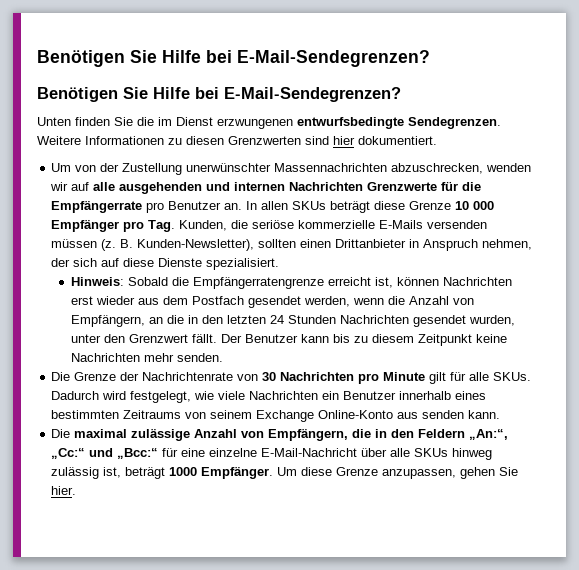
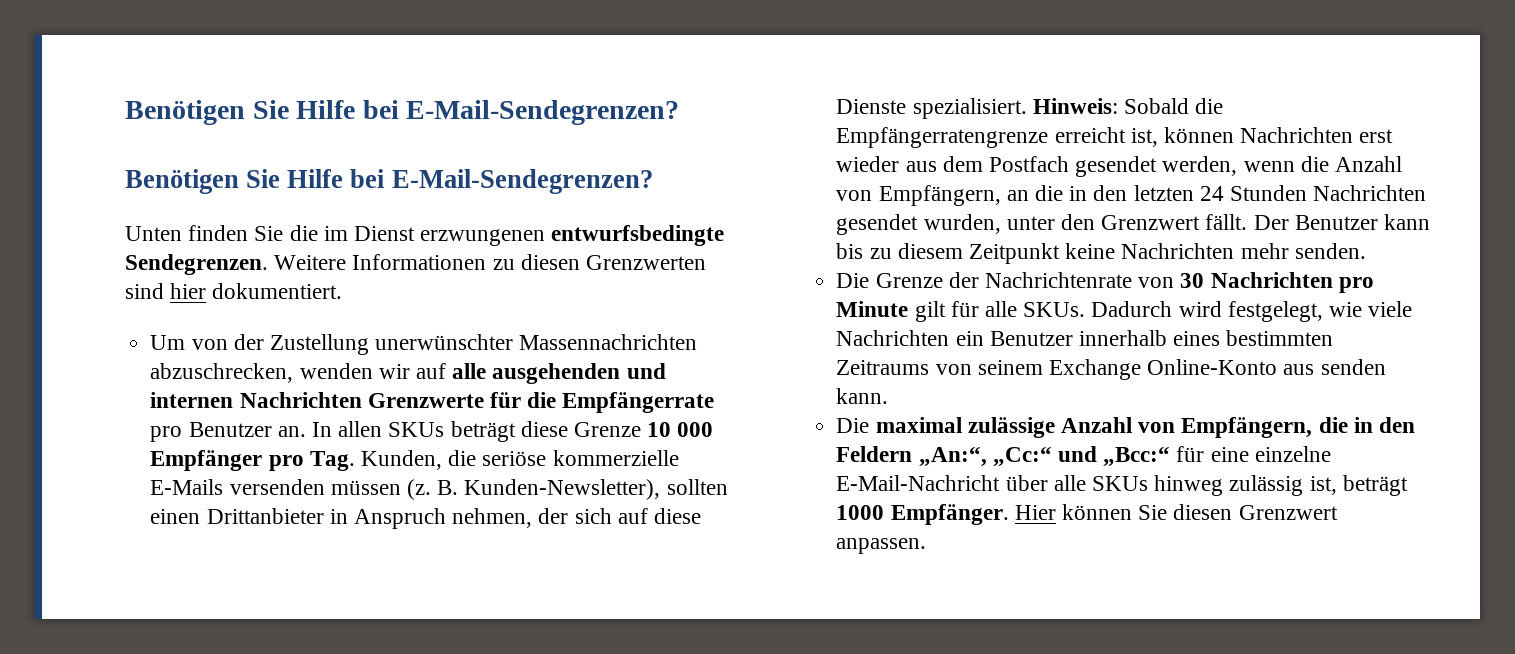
- B. Kunden-Newsletter), sollten einen Drittanbieter in Anspruch nehmen, der sich auf diese Dienste spezialisiert.
- Hinweis: Sobald die Empfängerratengrenze erreicht ist, können Nachrichten erst wieder aus dem Postfach gesendet werden, wenn die Anzahl von Empfängern, an die in den letzten 24 Stunden Nachrichten gesendet wurden, unter den Grenzwert fällt.
+ B. Kunden-Newsletter), sollten einen Drittanbieter in Anspruch nehmen, der sich auf diese Dienste spezialisiert. Hinweis: Sobald die Empfängerratengrenze erreicht ist, können Nachrichten erst wieder aus dem Postfach gesendet werden, wenn die Anzahl von Empfängern, an die in den letzten 24 Stunden Nachrichten gesendet wurden, unter den Grenzwert fällt.
- Um diese Grenze anzupassen, gehen Sie hier.
+ Hier können Sie diesen Grenzwert anpassen.

